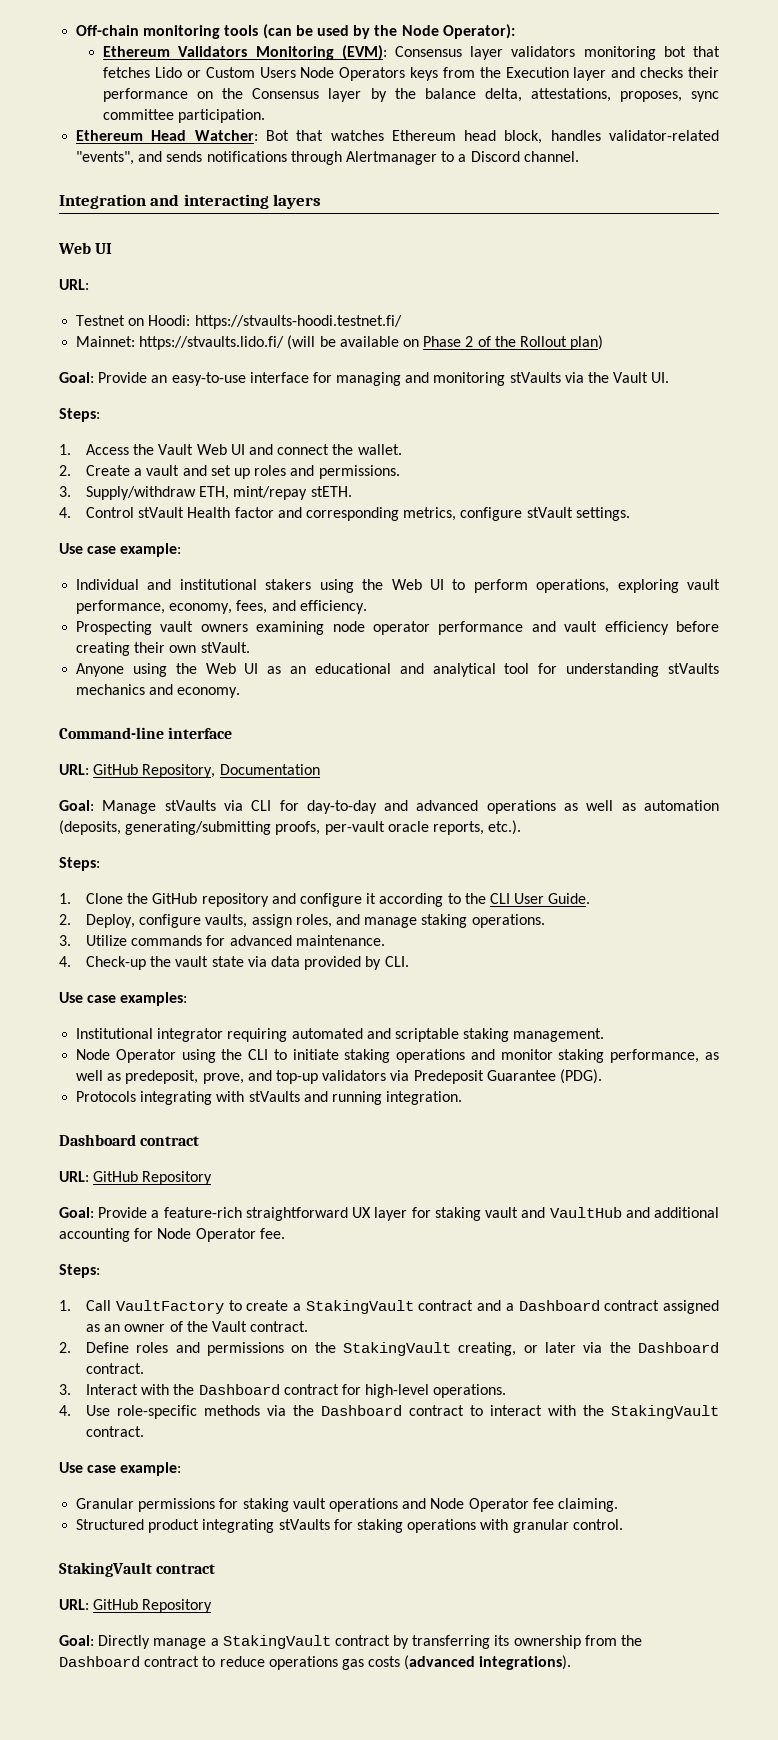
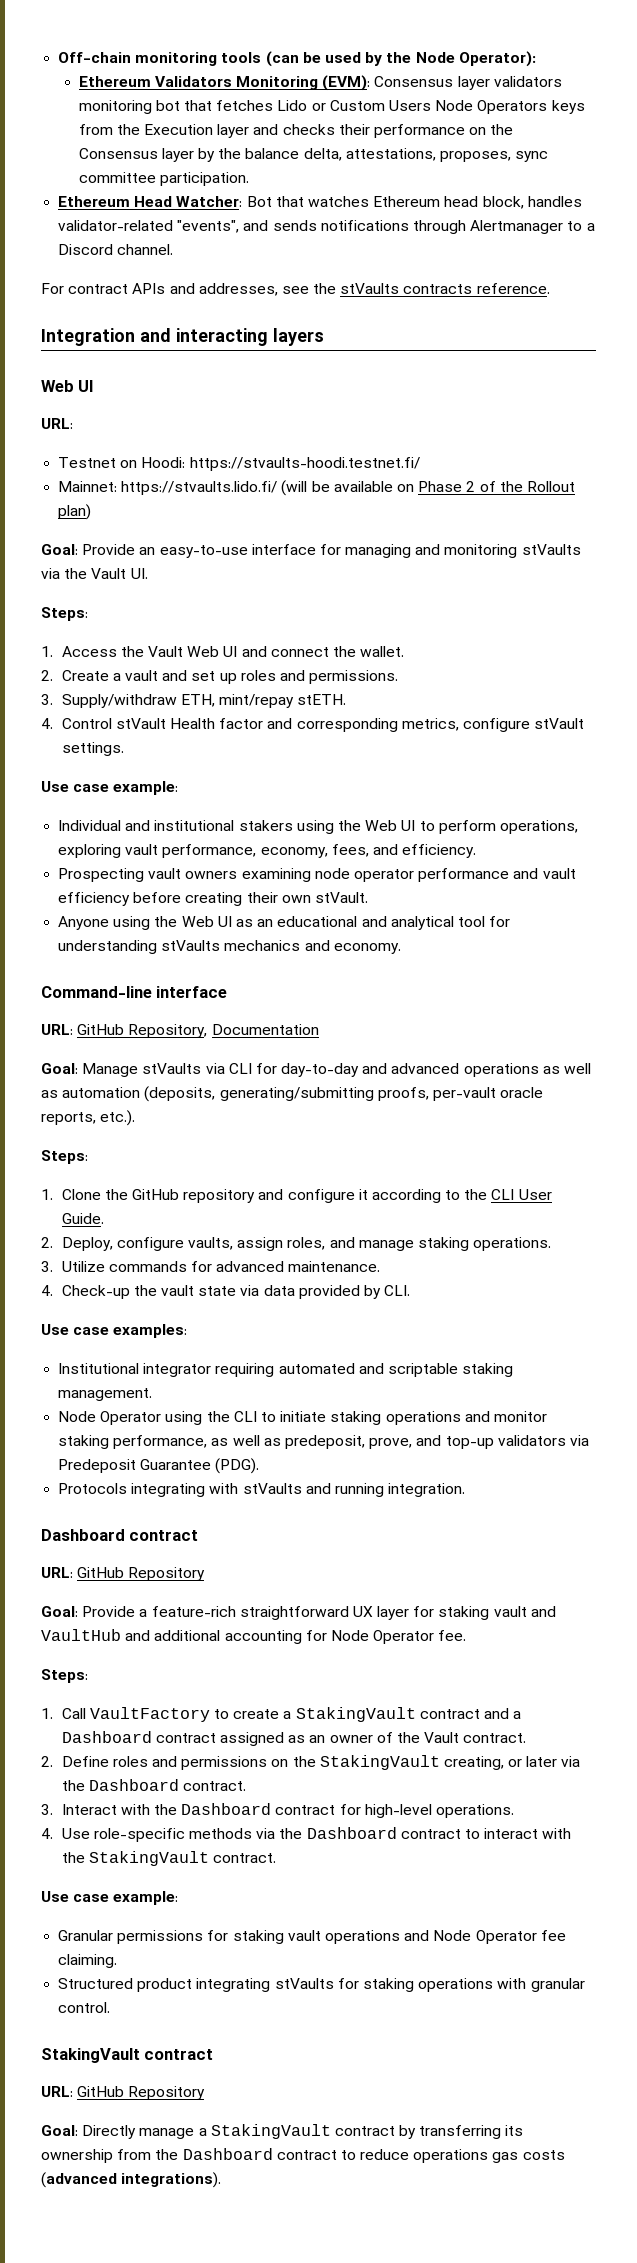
+ For contract APIs and addresses, see the stVaults contracts reference.

